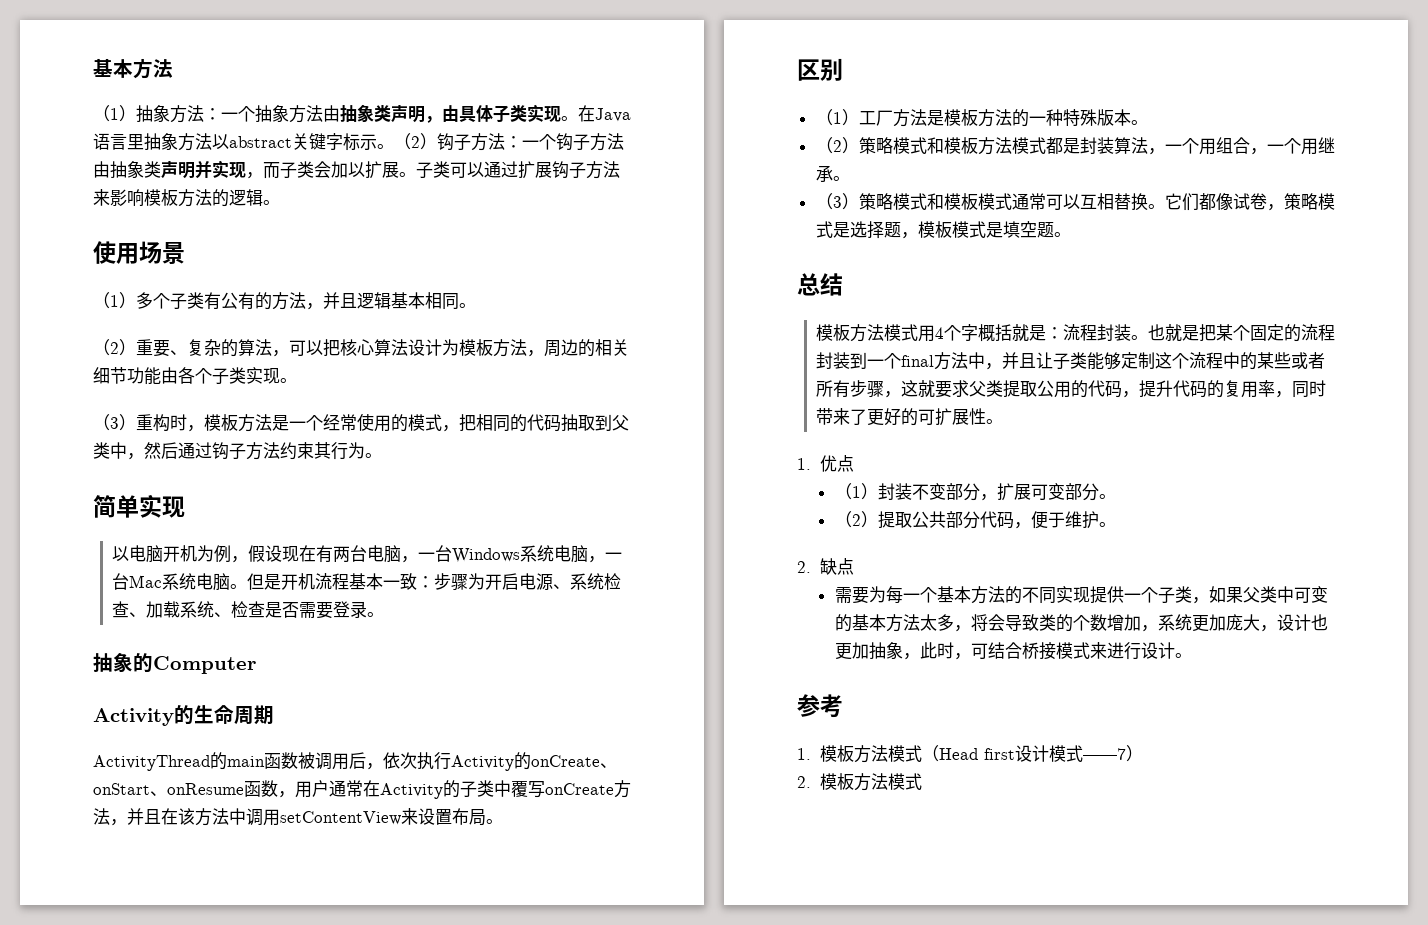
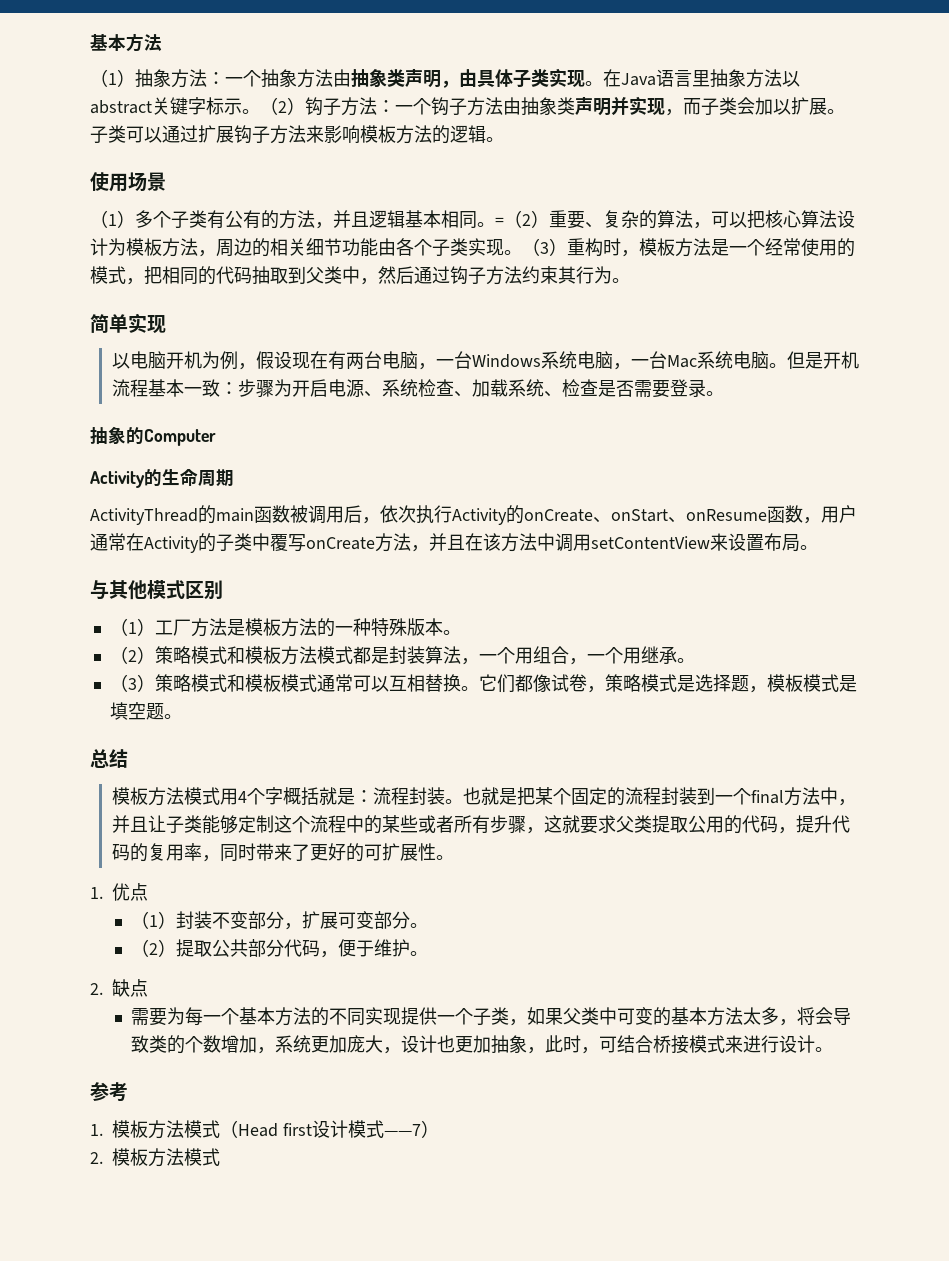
- （1）多个子类有公有的方法，并且逻辑基本相同。
- （2）重要、复杂的算法，可以把核心算法设计为模板方法，周边的相关细节功能由各个子类实现。
- （3）重构时，模板方法是一个经常使用的模式，把相同的代码抽取到父类中，然后通过钩子方法约束其行为。
+ （1）多个子类有公有的方法，并且逻辑基本相同。=（2）重要、复杂的算法，可以把核心算法设计为模板方法，周边的相关细节功能由各个子类实现。（3）重构时，模板方法是一个经常使用的模式，把相同的代码抽取到父类中，然后通过钩子方法约束其行为。
- 区别
+ 与其他模式区别

